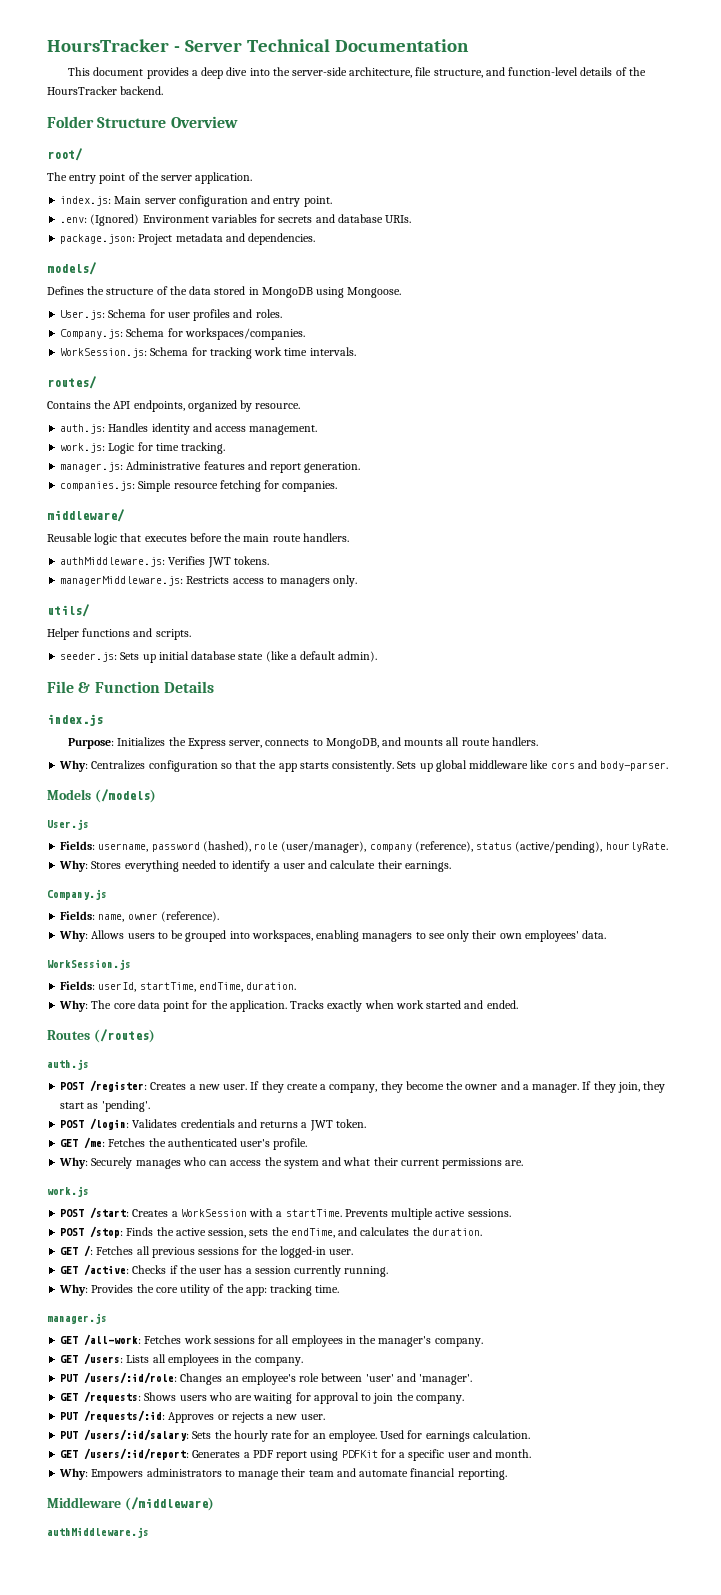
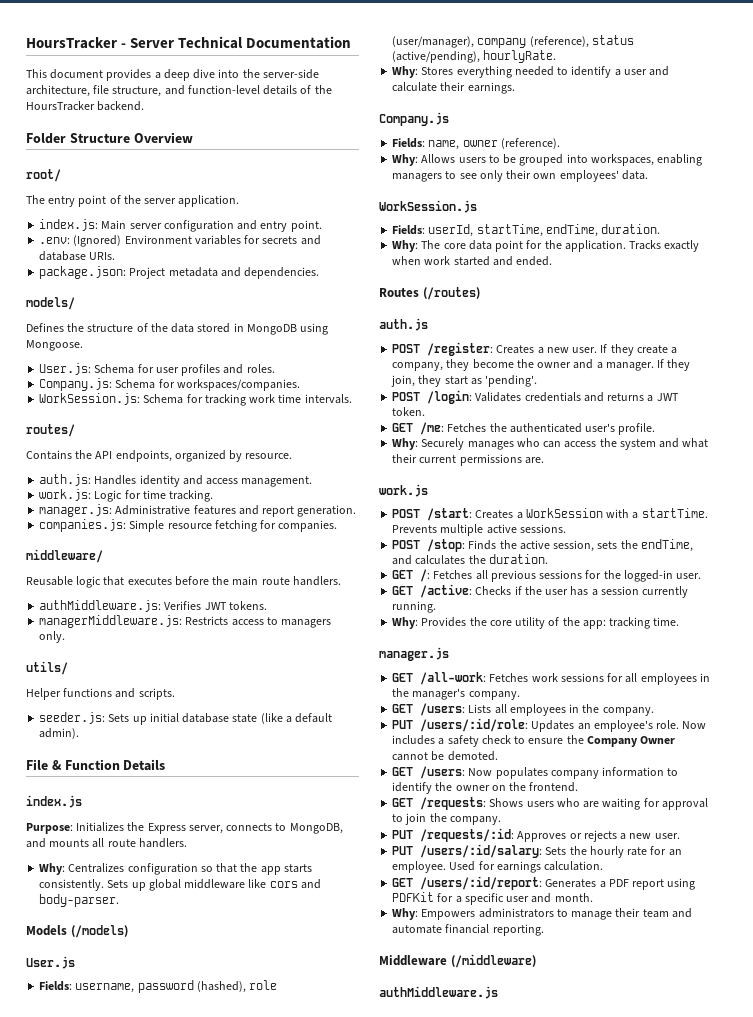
- PUT /users/:id/role: Changes an employee's role between 'user' and 'manager'.
+ PUT /users/:id/role: Updates an employee's role. Now includes a safety check to ensure the Company Owner cannot be demoted.
+ GET /users: Now populates company information to identify the owner on the frontend.

